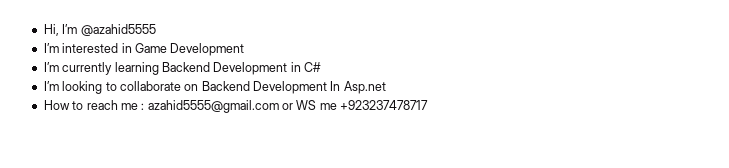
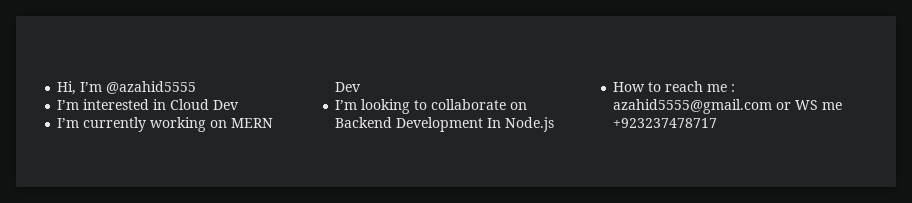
- I’m interested in Game Development
+ I’m interested in Cloud Dev
- I’m currently learning Backend Development in C#
+ I’m currently working on MERN Dev
- I’m looking to collaborate on Backend Development In Asp.net
+ I’m looking to collaborate on Backend Development In Node.js

